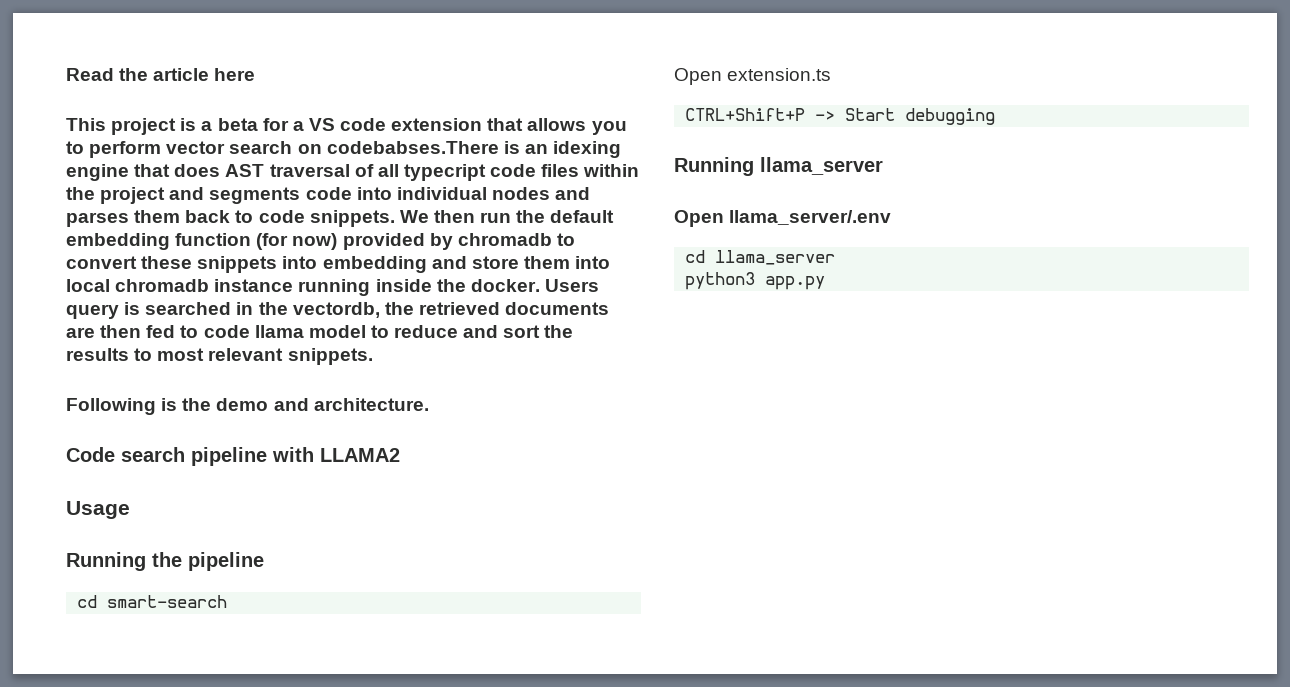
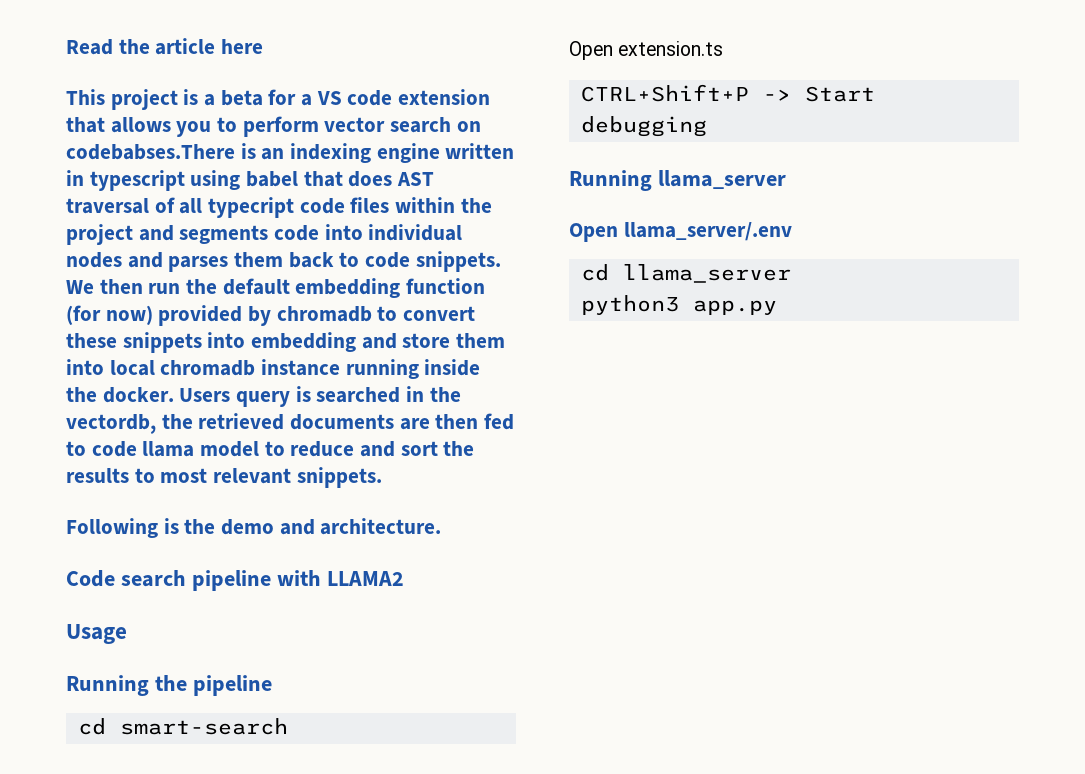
- This project is a beta for a VS code extension that allows you to perform vector search on codebabses.There is an idexing engine that does AST traversal of all typecript code files within the project and segments code into individual nodes and parses them back to code snippets.
+ This project is a beta for a VS code extension that allows you to perform vector search on codebabses.There is an indexing engine written in typescript using babel that does AST traversal of all typecript code files within the project and segments code into individual nodes and parses them back to code snippets.

